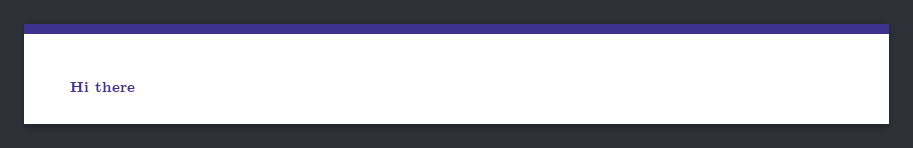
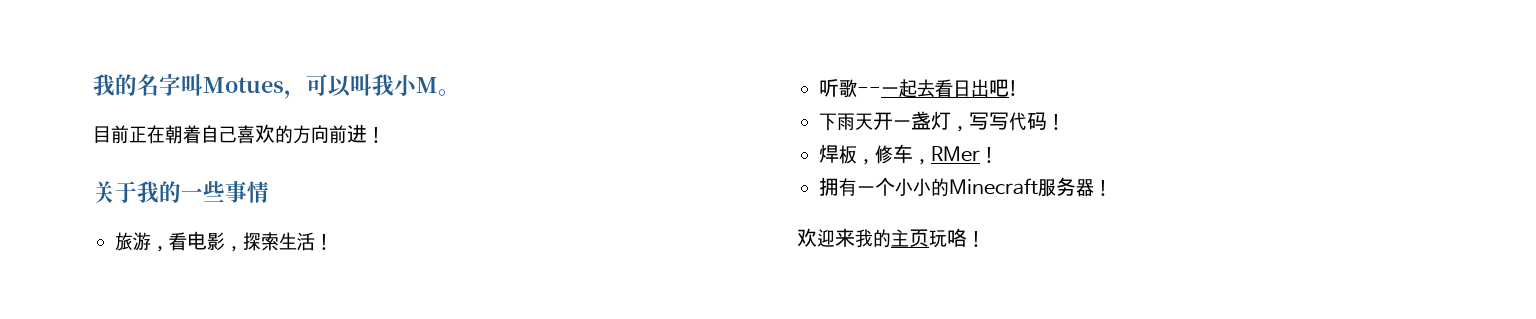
- Hi there
+ 我的名字叫Motues，可以叫我小M。
+ 目前正在朝着自己喜欢的方向前进！
+ 关于我的一些事情
+ 旅游，看电影，探索生活！
+ 听歌--一起去看日出吧!
+ 下雨天开一盏灯，写写代码！
+ 焊板，修车，RMer！
+ 拥有一个小小的Minecraft服务器！
+ 欢迎来我的主页玩咯！

